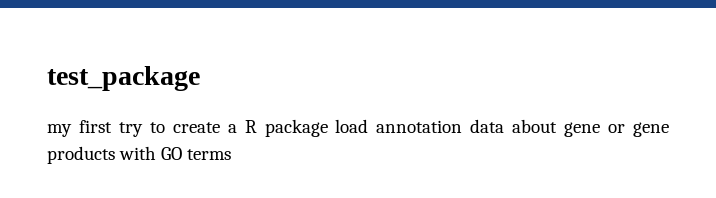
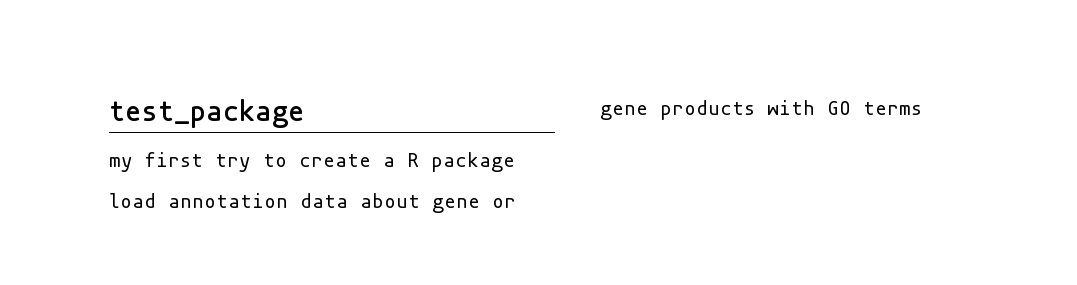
- my first try to create a R package load annotation data about gene or gene products with GO terms
+ my first try to create a R package
+ load annotation data about gene or gene products with GO terms

